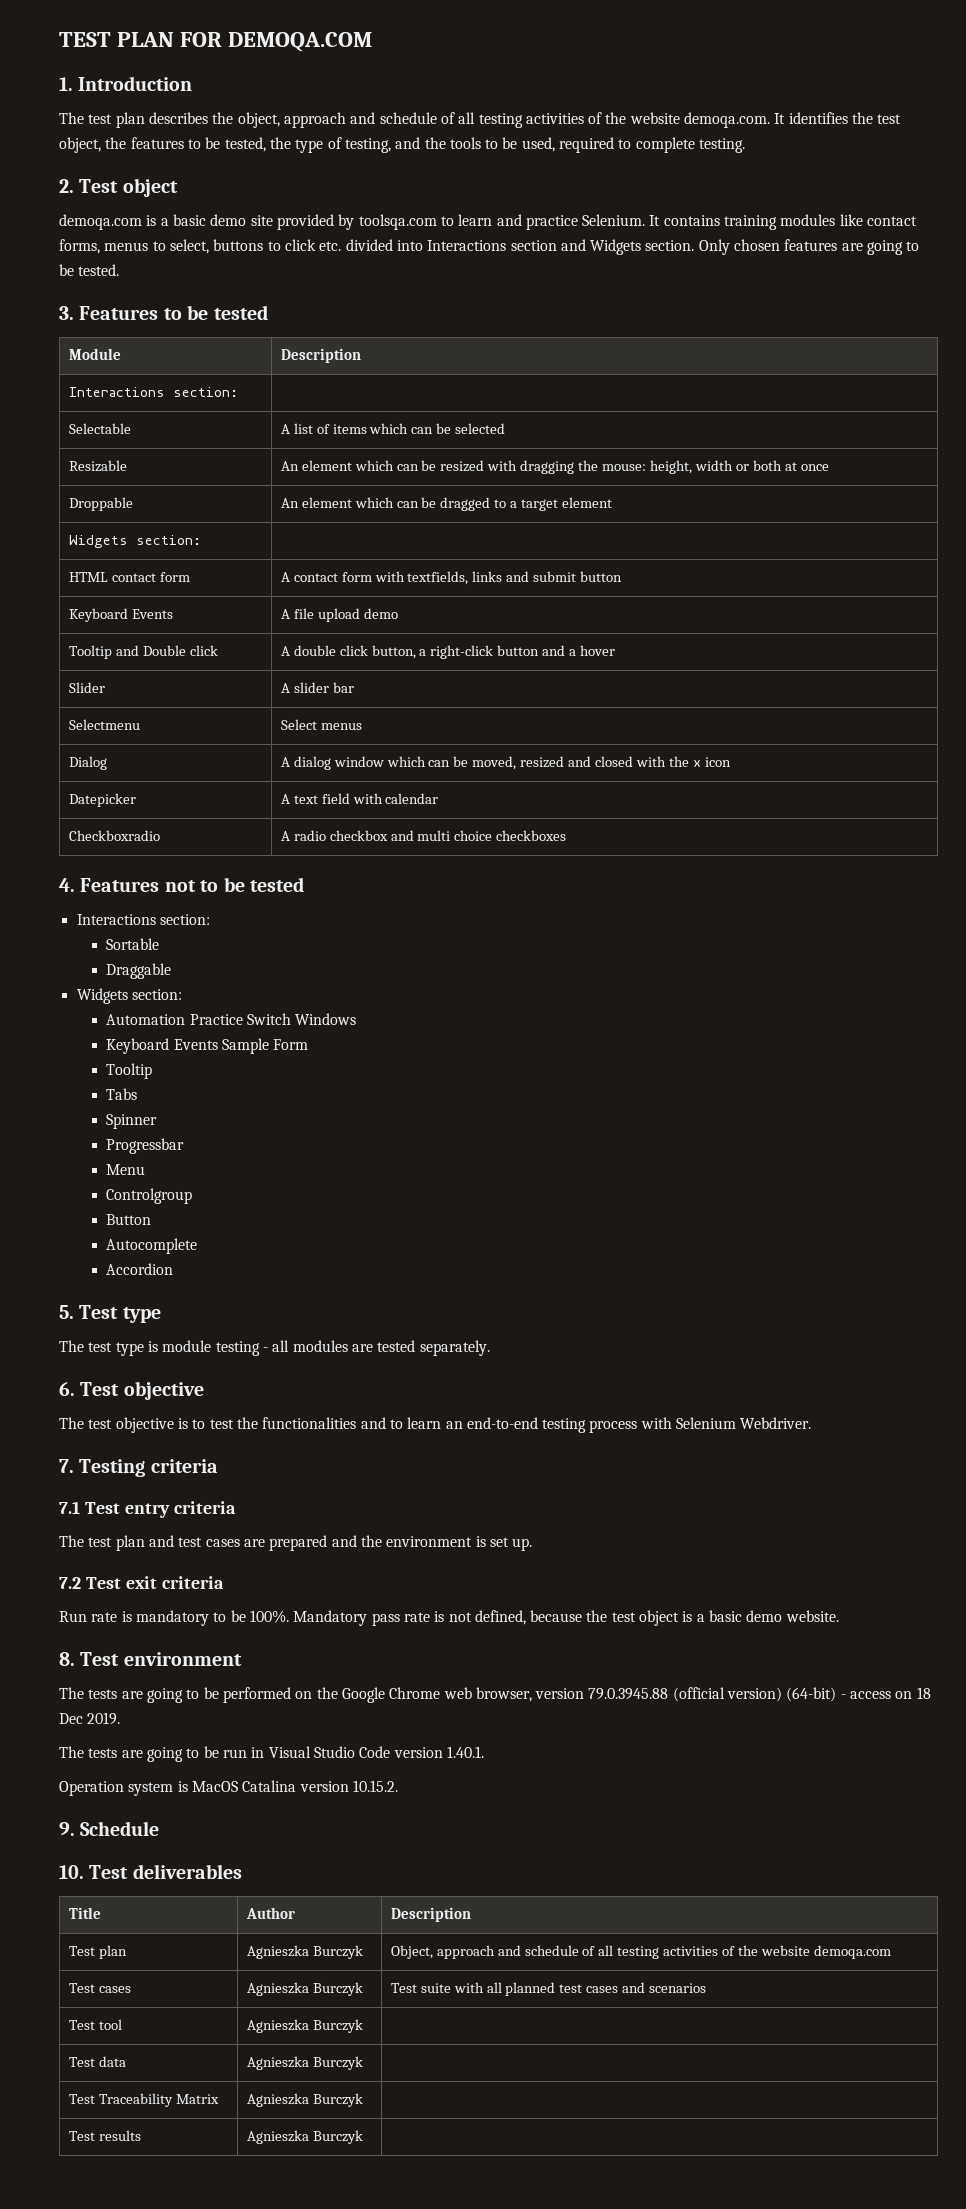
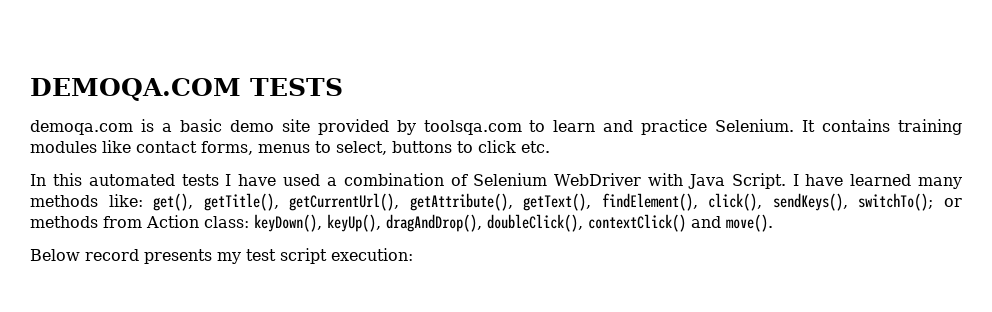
- TEST PLAN FOR DEMOQA.COM
- 1. Introduction
- The test plan describes the object, approach and schedule of all testing activities of the website demoqa.com. It identifies the test object, the features to be tested, the type of testing, and the tools to be used, required to complete testing.
- 2. Test object
+ DEMOQA.COM TESTS
- It contains training modules like contact forms, menus to select, buttons to click etc. divided into Interactions section and Widgets section. Only chosen features are going to be tested.
- 3. Features to be tested
- Module | Description
- Interactions section: |
- Selectable | A list of items which can be selected
- Resizable | An element which can be resized with dragging the mouse: height, width or both at once
- Droppable | An element which can be dragged to a target element
- Widgets section: |
- HTML contact form | A contact form with textfields, links and submit button
- Keyboard Events | A file upload demo
- Tooltip and Double click | A double click button, a right-click button and a hover
- Slider | A slider bar
- Selectmenu | Select menus
- Dialog | A dialog window which can be moved, resized and closed with the x icon
- Datepicker | A text field with calendar
- Checkboxradio | A radio checkbox and multi choice checkboxes
- 4. Features not to be tested
- Interactions section:
- Sortable
- Draggable
- Widgets section:
- Automation Practice Switch Windows
- Keyboard Events Sample Form
- Tooltip
- Tabs
- Spinner
- Progressbar
- Menu
- Controlgroup
- Button
- Autocomplete
- Accordion
- 5. Test type
- The test type is module testing - all modules are tested separately.
- 6. Test objective
- The test objective is to test the functionalities and to learn an end-to-end testing process with Selenium Webdriver.
- 7. Testing criteria
- 7.1 Test entry criteria
- The test plan and test cases are prepared and the environment is set up.
- 7.2 Test exit criteria
- Run rate is mandatory to be 100%. Mandatory pass rate is not defined, because the test object is a basic demo website.
- 8. Test environment
- The tests are going to be performed on the Google Chrome web browser, version 79.0.3945.88 (official version) (64-bit) - access on 18 Dec 2019.
- The tests are going to be run in Visual Studio Code version 1.40.1.
- Operation system is MacOS Catalina version 10.15.2.
- 9. Schedule
- 10. Test deliverables
- Title | Author | Description
- Test plan | Agnieszka Burczyk | Object, approach and schedule of all testing activities of the website demoqa.com
- Test cases | Agnieszka Burczyk | Test suite with all planned test cases and scenarios
- Test tool | Agnieszka Burczyk |
- Test data | Agnieszka Burczyk |
- Test Traceability Matrix | Agnieszka Burczyk |
- Test results | Agnieszka Burczyk |
+ It contains training modules like contact forms, menus to select, buttons to click etc.
+ In this automated tests I have used a combination of Selenium WebDriver with Java Script. I have learned many methods like: get(), getTitle(), getCurrentUrl(), getAttribute(), getText(), findElement(), click(), sendKeys(), switchTo(); or methods from Action class: keyDown(), keyUp(), dragAndDrop(), doubleClick(), contextClick() and move().
+ Below record presents my test script execution:

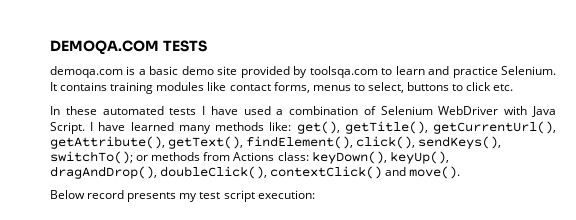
- In this automated tests I have used a combination of Selenium WebDriver with Java Script.
+ In these automated tests I have used a combination of Selenium WebDriver with Java Script.
- I have learned many methods like: get(), getTitle(), getCurrentUrl(), getAttribute(), getText(), findElement(), click(), sendKeys(), switchTo(); or methods from Action class: keyDown(), keyUp(), dragAndDrop(), doubleClick(), contextClick() and move().
+ I have learned many methods like: get(), getTitle(), getCurrentUrl(), getAttribute(), getText(), findElement(), click(), sendKeys(), switchTo(); or methods from Actions class: keyDown(), keyUp(), dragAndDrop(), doubleClick(), contextClick() and move().

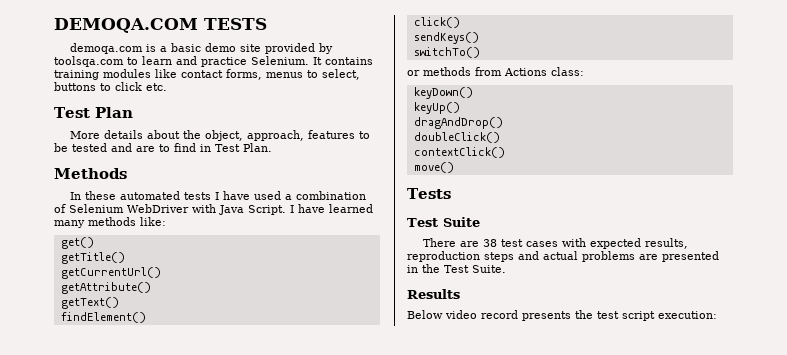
+ Test Plan
+ More details about the object, approach, features to be tested and are to find in Test Plan.
+ Methods
- I have learned many methods like: get(), getTitle(), getCurrentUrl(), getAttribute(), getText(), findElement(), click(), sendKeys(), switchTo(); or methods from Actions class: keyDown(), keyUp(), dragAndDrop(), doubleClick(), contextClick() and move().
+ I have learned many methods like:
+ get()
+ getTitle()
+ getCurrentUrl()
+ getAttribute()
+ getText()
+ findElement()
+ click()
+ sendKeys()
+ switchTo()
+ or methods from Actions class:
+ keyDown()
+ keyUp()
+ dragAndDrop()
+ doubleClick()
+ contextClick()
+ move()
+ Tests
+ Test Suite
+ There are 38 test cases with expected results, reproduction steps and actual problems are presented in the Test Suite.
+ Results
- Below record presents my test script execution:
+ Below video record presents the test script execution:

